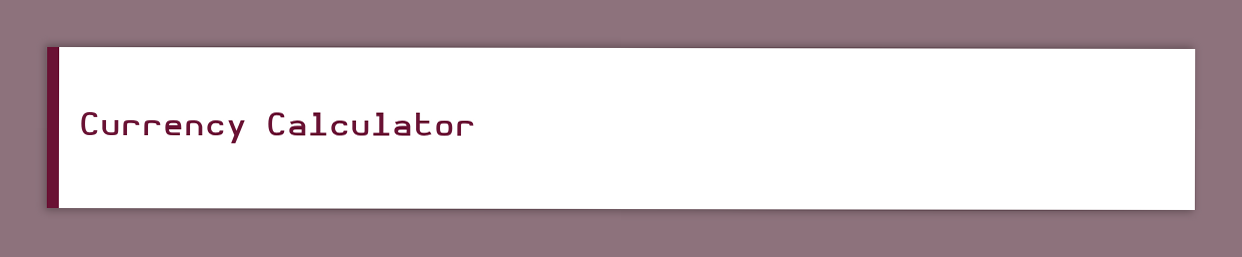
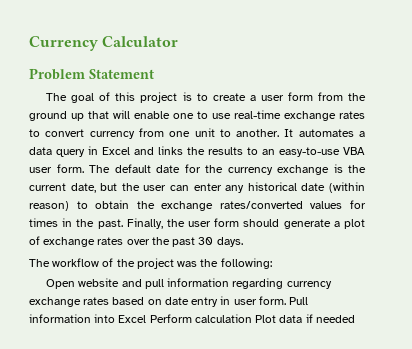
+ Problem Statement
+ The goal of this project is to create a user form from the ground up that will enable one to use real-time exchange rates to convert currency from one unit to another. It automates a data query in Excel and links the results to an easy-to-use VBA user form. The default date for the currency exchange is the current date, but the user can enter any historical date (within reason) to obtain the exchange rates/converted values for times in the past. Finally, the user form should generate a plot of exchange rates over the past 30 days.
+ The workflow of the project was the following:
+ Open website and pull information regarding currency exchange rates based on date entry in user form. Pull information into Excel Perform calculation Plot data if needed

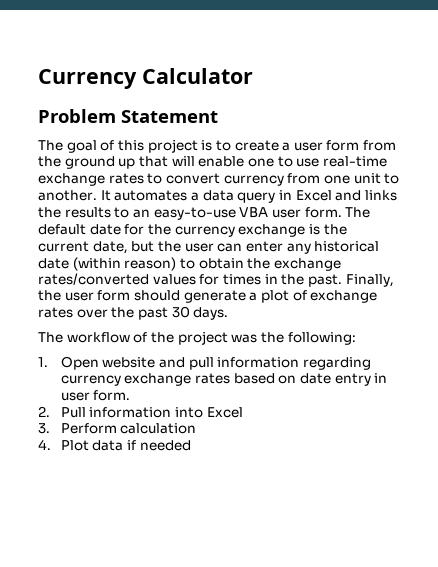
- Open website and pull information regarding currency exchange rates based on date entry in user form. Pull information into Excel Perform calculation Plot data if needed
+ 1. Open website and pull information regarding currency exchange rates based on date entry in user form.
+ 2. Pull information into Excel
+ 3. Perform calculation
+ 4. Plot data if needed

